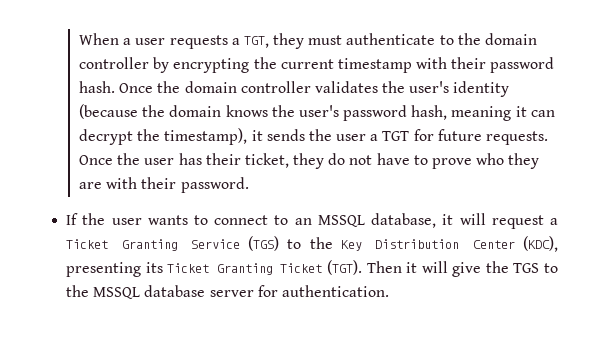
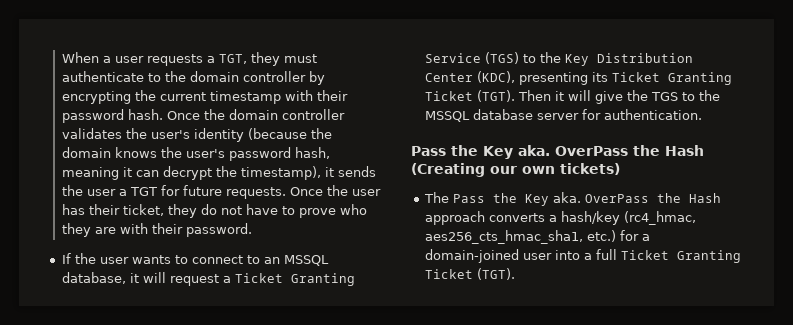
+ Pass the Key aka. OverPass the Hash (Creating our own tickets)
+ The Pass the Key aka. OverPass the Hash approach converts a hash/key (rc4_hmac, aes256_cts_hmac_sha1, etc.) for a domain-joined user into a full Ticket Granting Ticket (TGT).

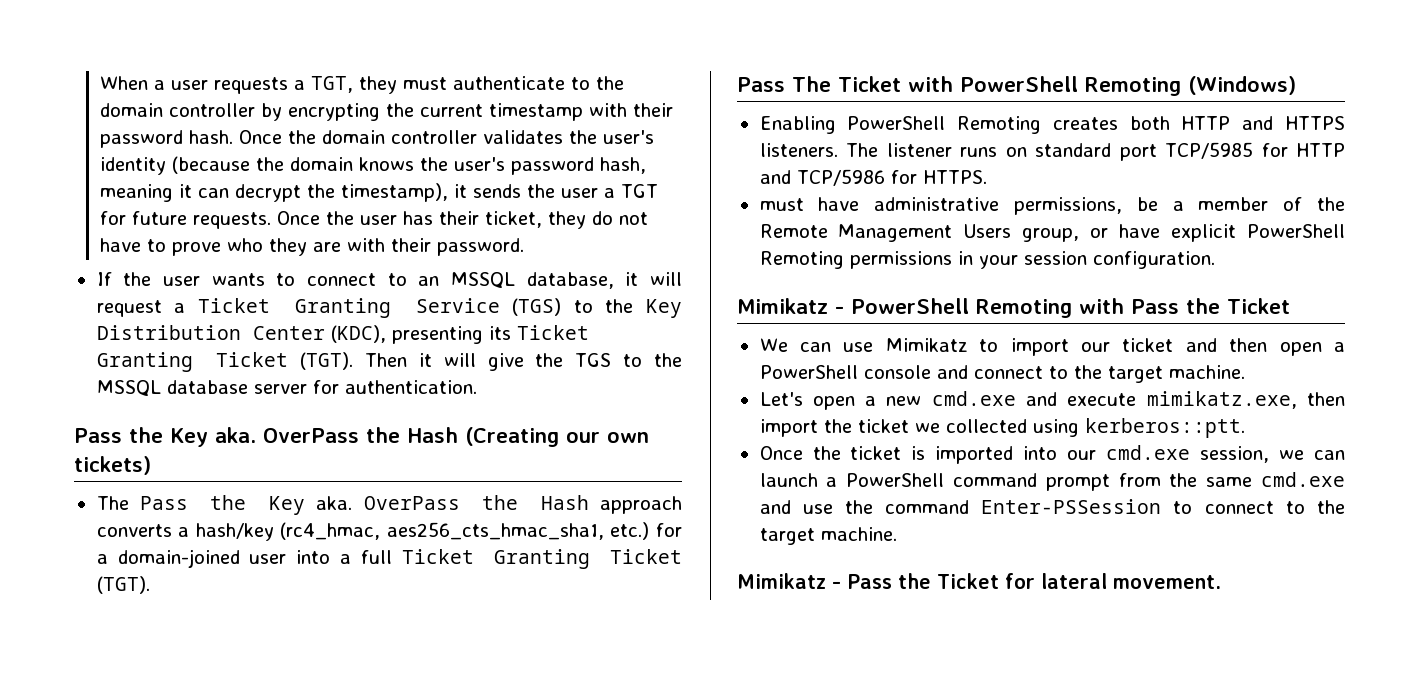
+ Pass The Ticket with PowerShell Remoting (Windows)
+ Enabling PowerShell Remoting creates both HTTP and HTTPS listeners. The listener runs on standard port TCP/5985 for HTTP and TCP/5986 for HTTPS.
+ must have administrative permissions, be a member of the Remote Management Users group, or have explicit PowerShell Remoting permissions in your session configuration.
+ Mimikatz - PowerShell Remoting with Pass the Ticket
+ We can use Mimikatz to import our ticket and then open a PowerShell console and connect to the target machine.
+ Let's open a new cmd.exe and execute mimikatz.exe, then import the ticket we collected using kerberos::ptt.
+ Once the ticket is imported into our cmd.exe session, we can launch a PowerShell command prompt from the same cmd.exe and use the command Enter-PSSession to connect to the target machine.
+ Mimikatz - Pass the Ticket for lateral movement.

